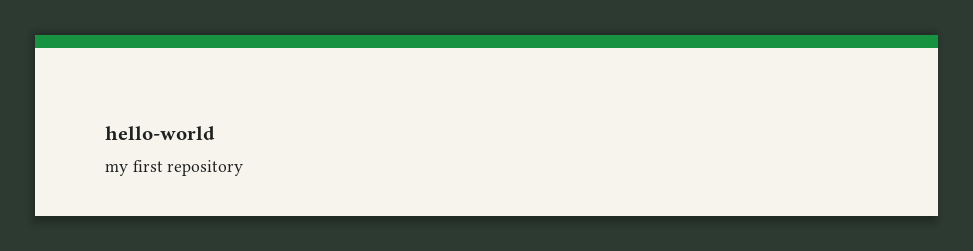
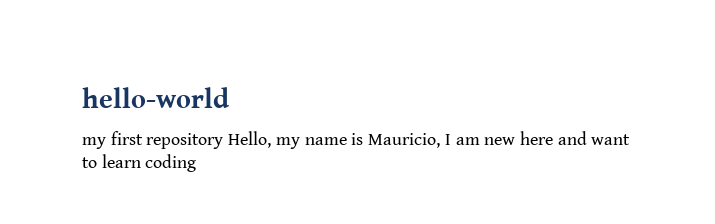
- my first repository
+ my first repository Hello, my name is Mauricio, I am new here and want to learn coding

